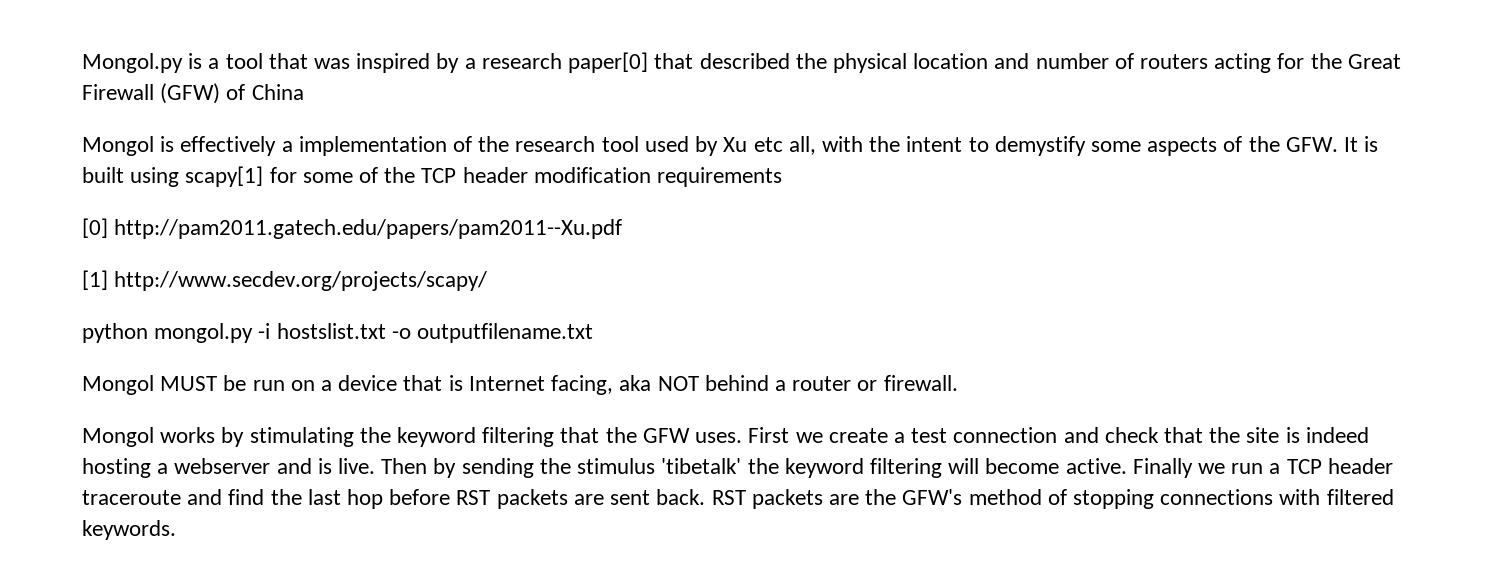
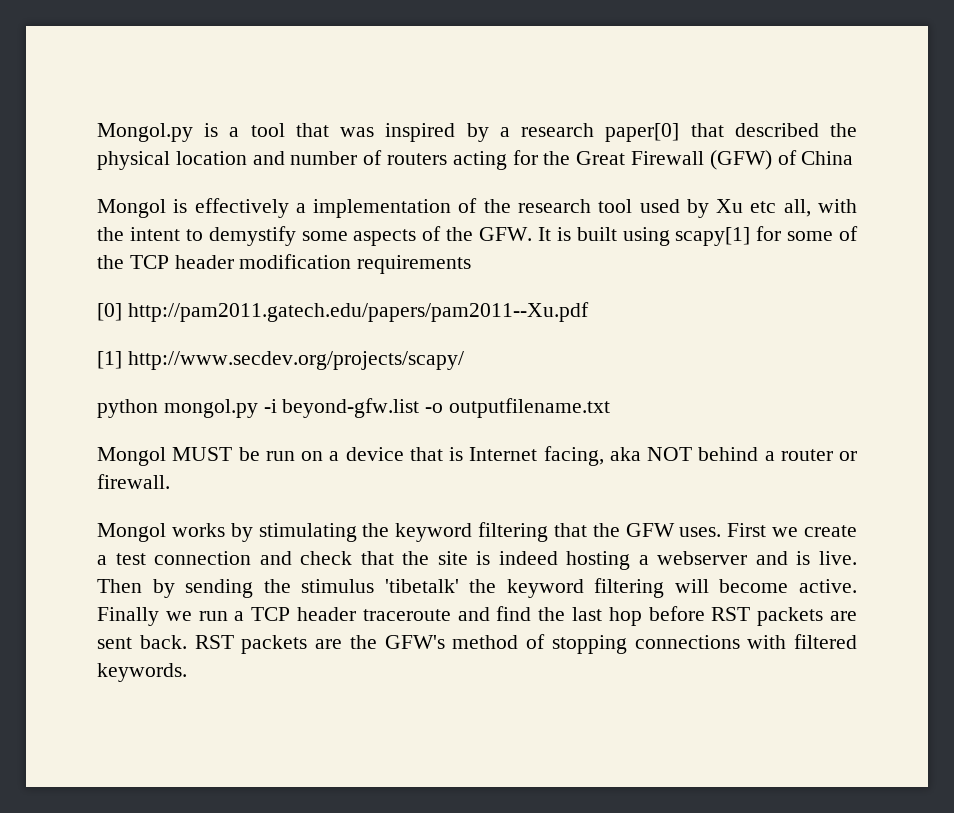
- python mongol.py -i hostslist.txt -o outputfilename.txt
+ python mongol.py -i beyond-gfw.list -o outputfilename.txt

